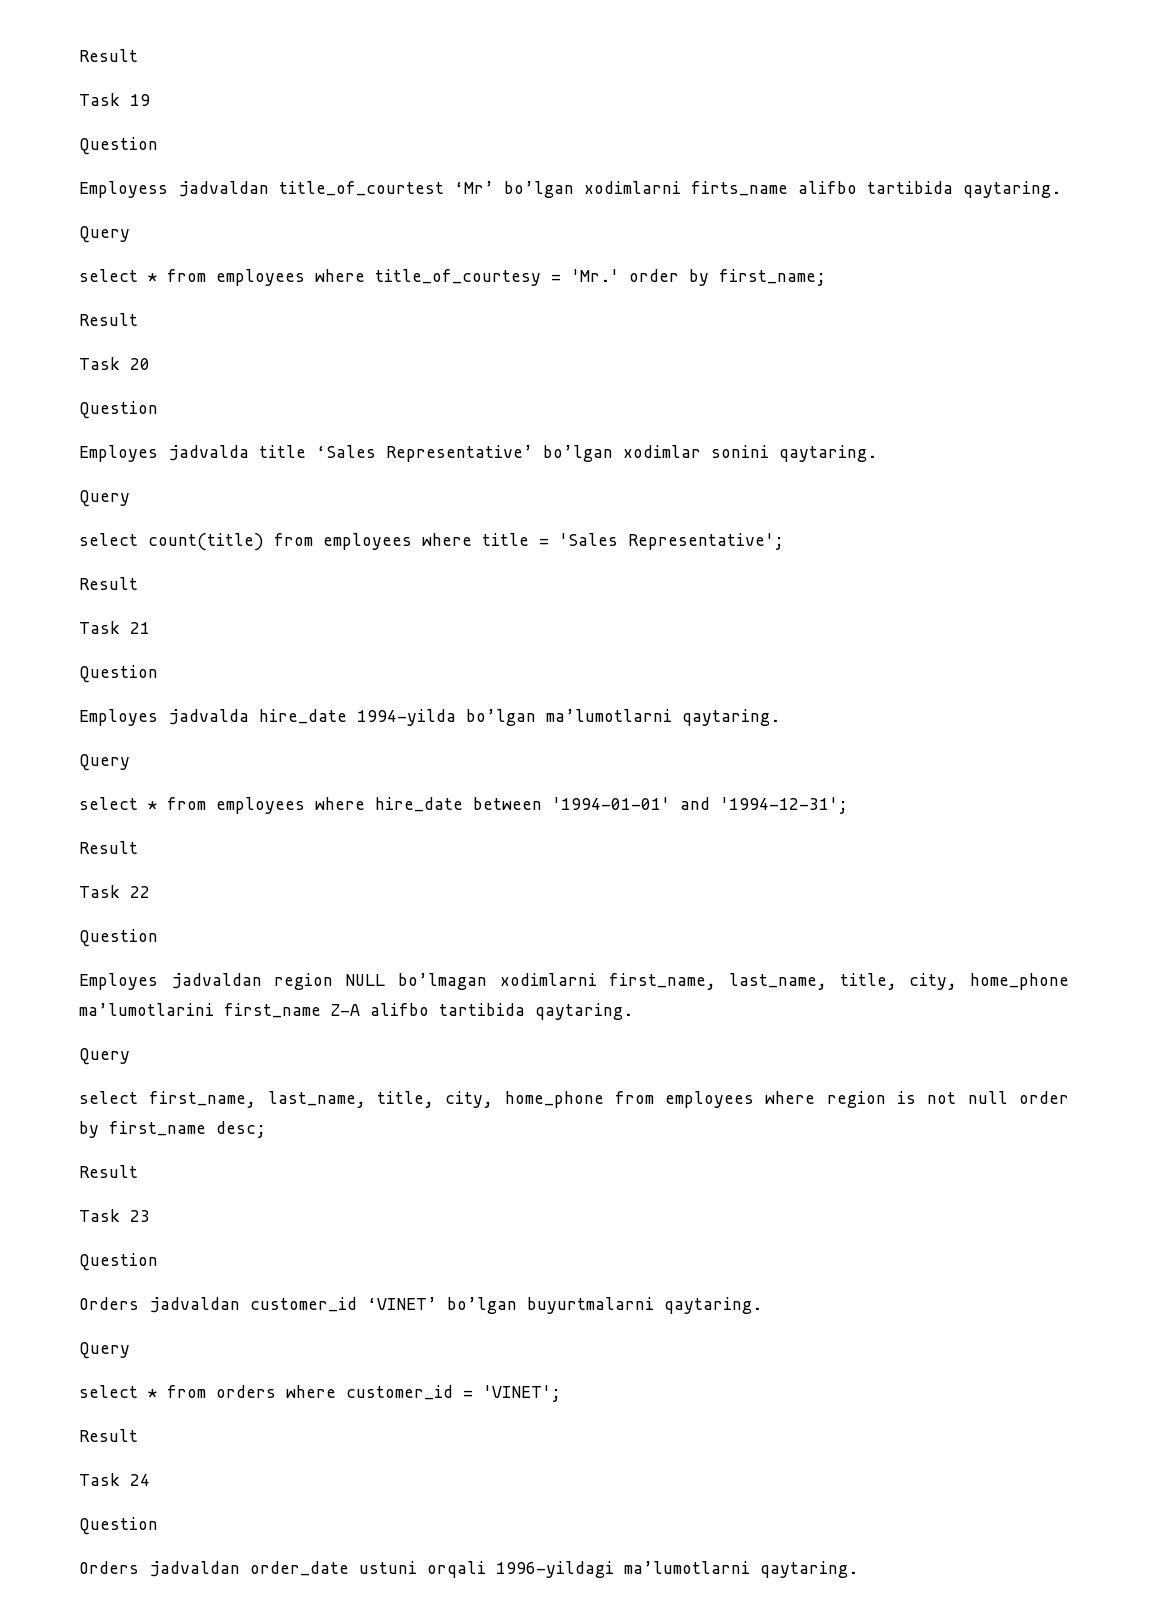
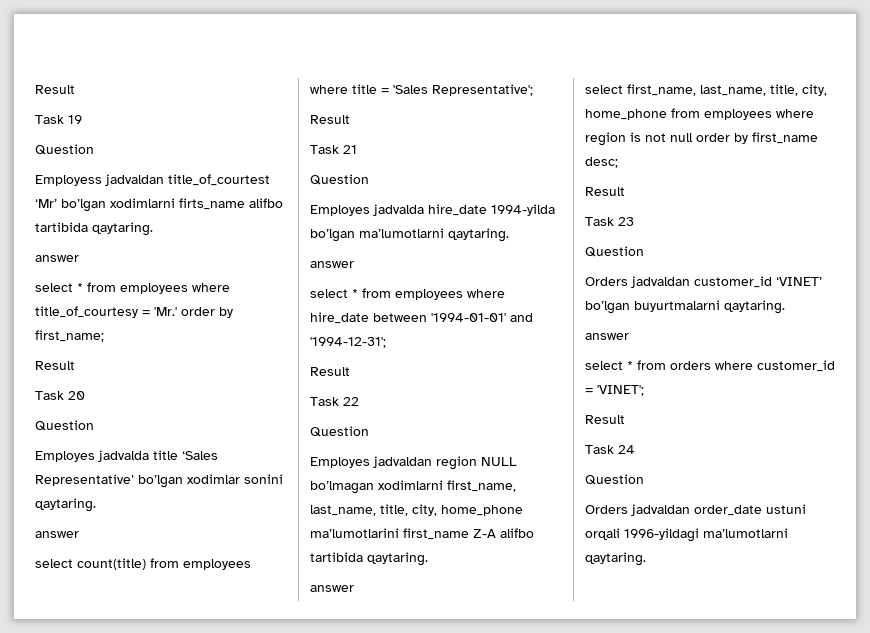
  Employess jadvaldan title_of_courtest ‘Mr’ bo’lgan xodimlarni firts_name alifbo tartibida qaytaring.
- Query
+ answer
  Employes jadvalda title ‘Sales Representative’ bo’lgan xodimlar sonini qaytaring.
- Query
+ answer
  Employes jadvalda hire_date 1994-yilda bo’lgan ma’lumotlarni qaytaring.
- Query
+ answer
  Employes jadvaldan region NULL bo’lmagan xodimlarni first_name, last_name, title, city, home_phone ma’lumotlarini first_name Z-A alifbo tartibida qaytaring.
- Query
+ answer
  Orders jadvaldan customer_id ‘VINET’ bo’lgan buyurtmalarni qaytaring.
- Query
+ answer

